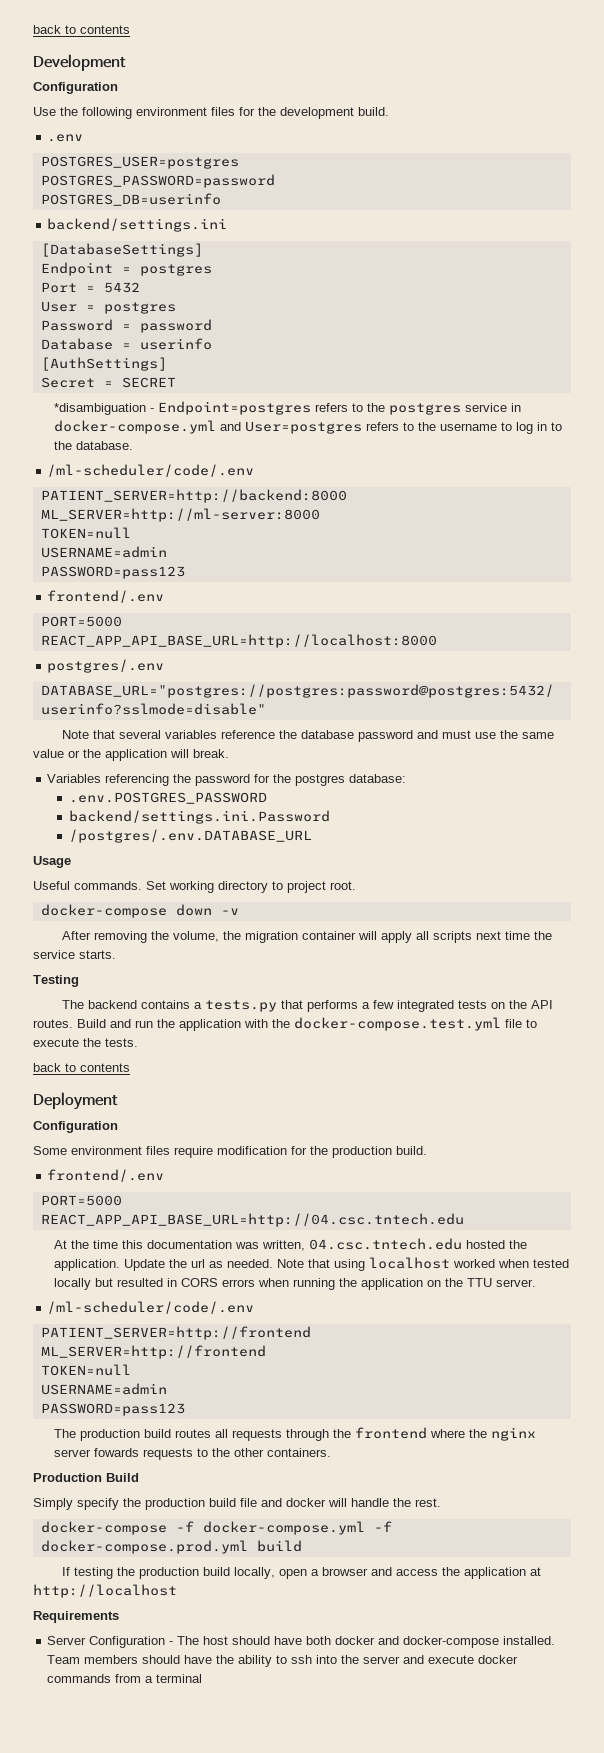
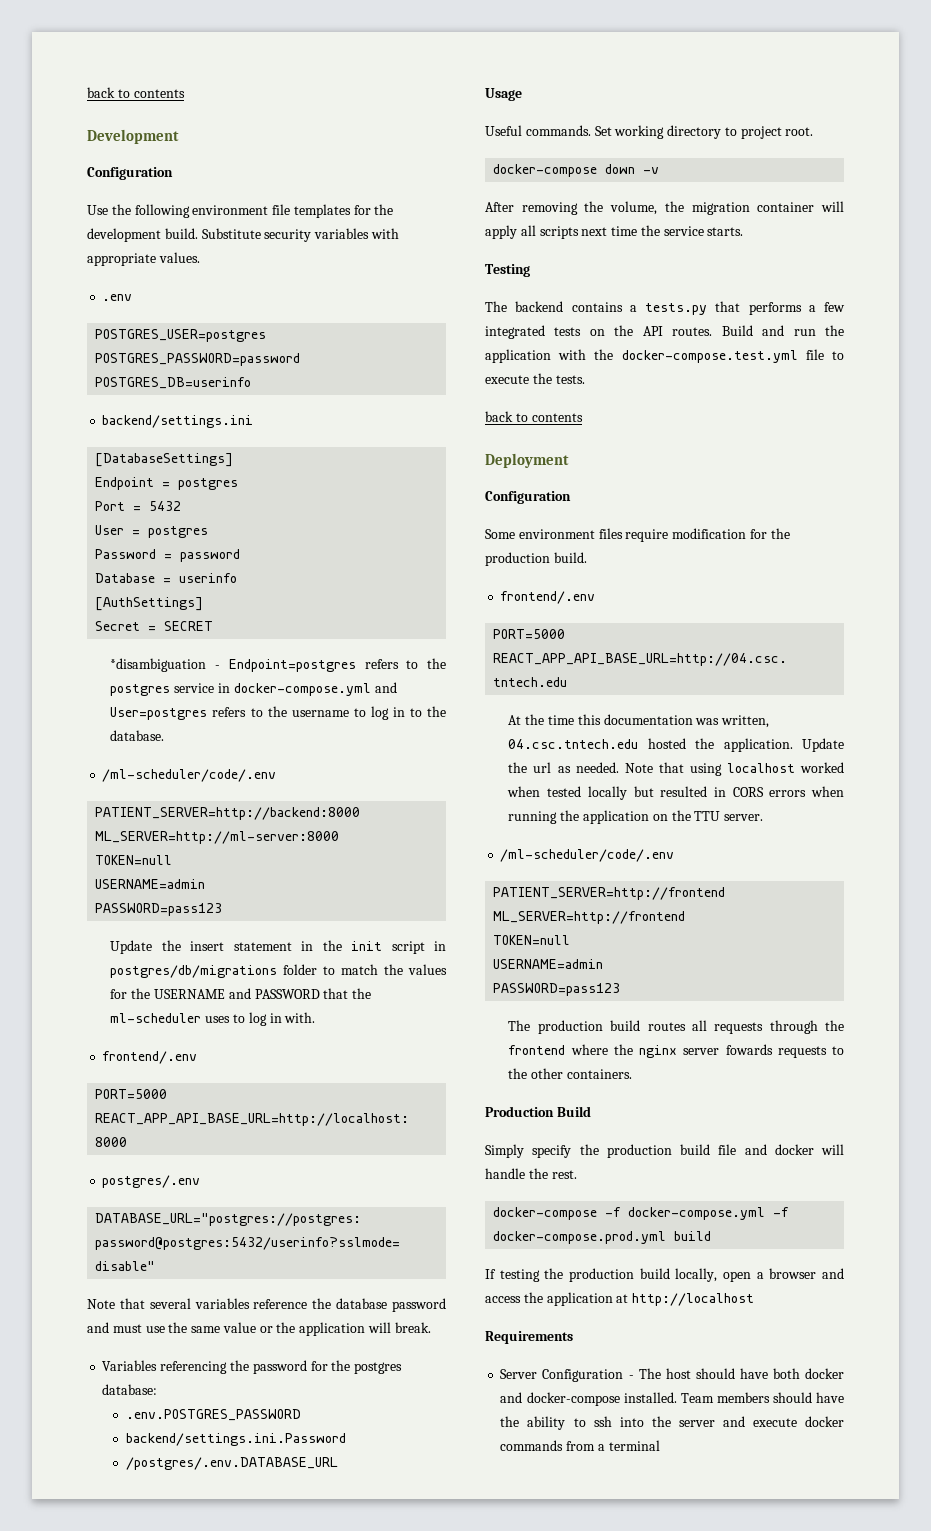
- Use the following environment files for the development build.
+ Use the following environment file templates for the development build. Substitute security variables with appropriate values.
+ Update the insert statement in the init script in postgres/db/migrations folder to match the values for the USERNAME and PASSWORD that the ml-scheduler uses to log in with.

